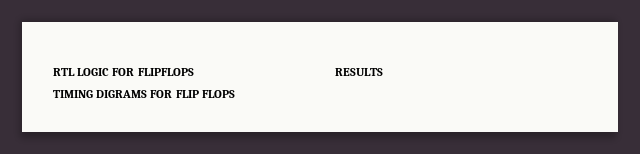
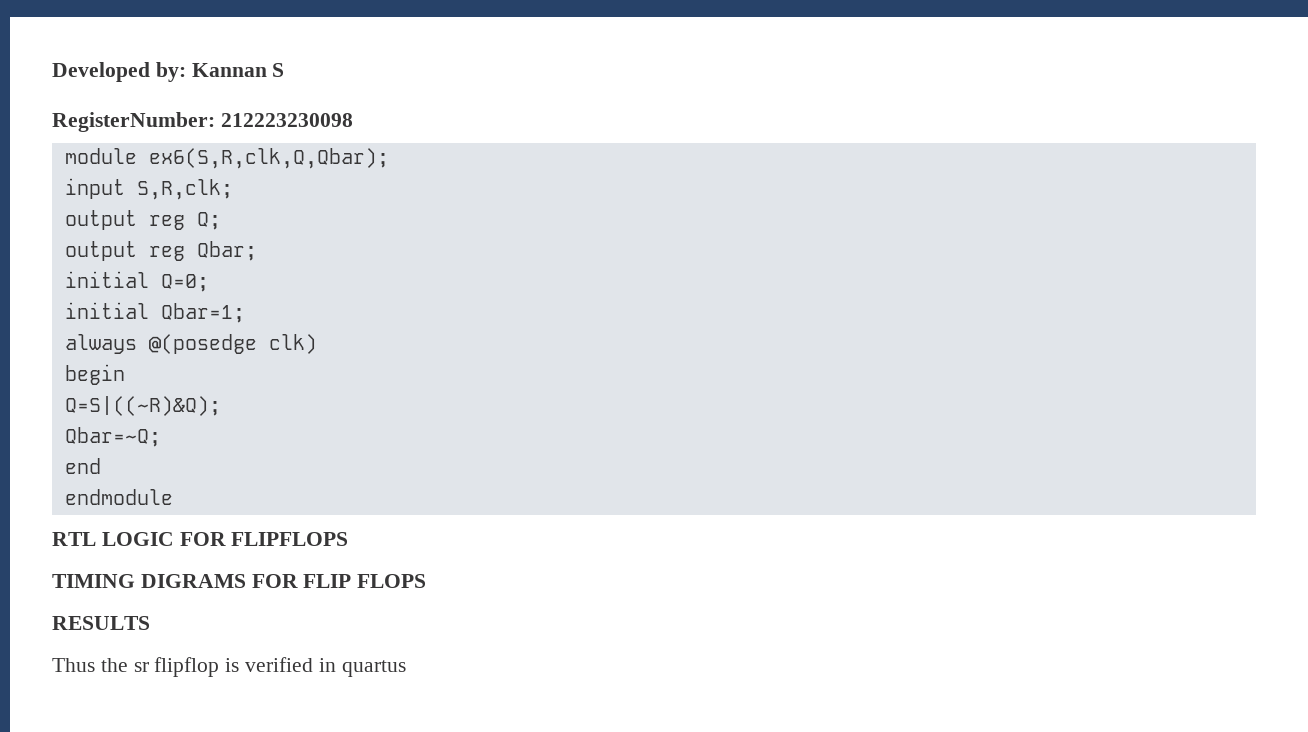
+ Developed by: Kannan S
+ RegisterNumber: 212223230098
+ module ex6(S,R,clk,Q,Qbar);
+ input S,R,clk;
+ output reg Q;
+ output reg Qbar;
+ initial Q=0;
+ initial Qbar=1;
+ always @(posedge clk)
+ begin
+ Q=S|((~R)&Q);
+ Qbar=~Q;
+ end
+ endmodule
+ Thus the sr flipflop is verified in quartus

